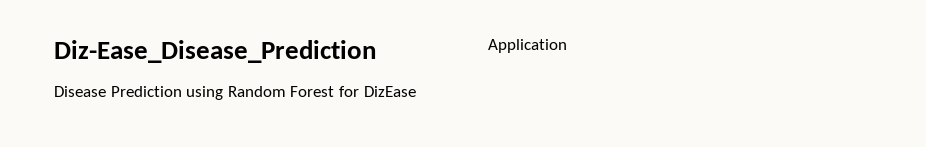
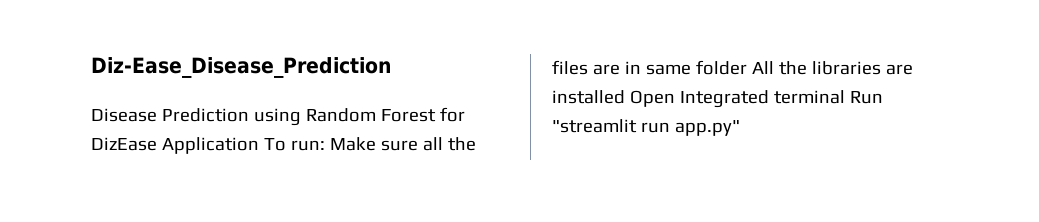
- Disease Prediction using Random Forest for DizEase Application
+ Disease Prediction using Random Forest for DizEase Application To run: Make sure all the files are in same folder All the libraries are installed Open Integrated terminal Run "streamlit run app.py"

